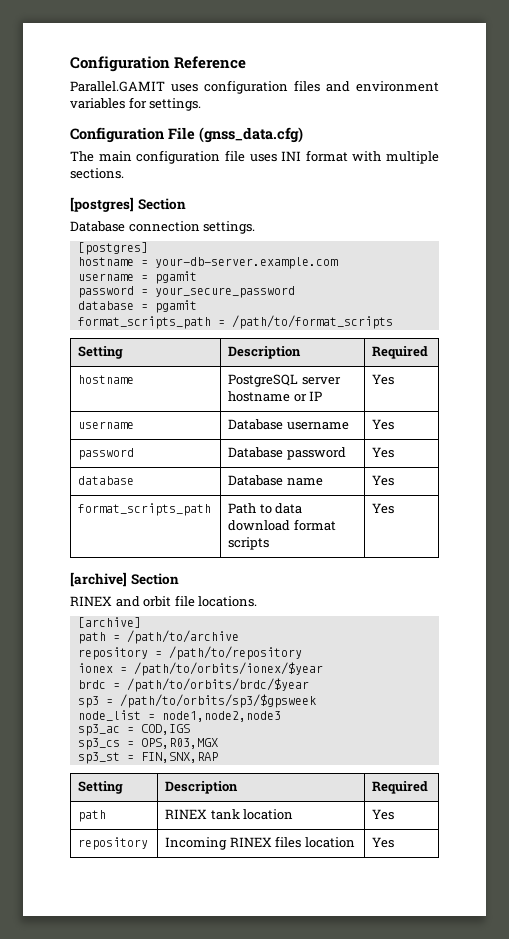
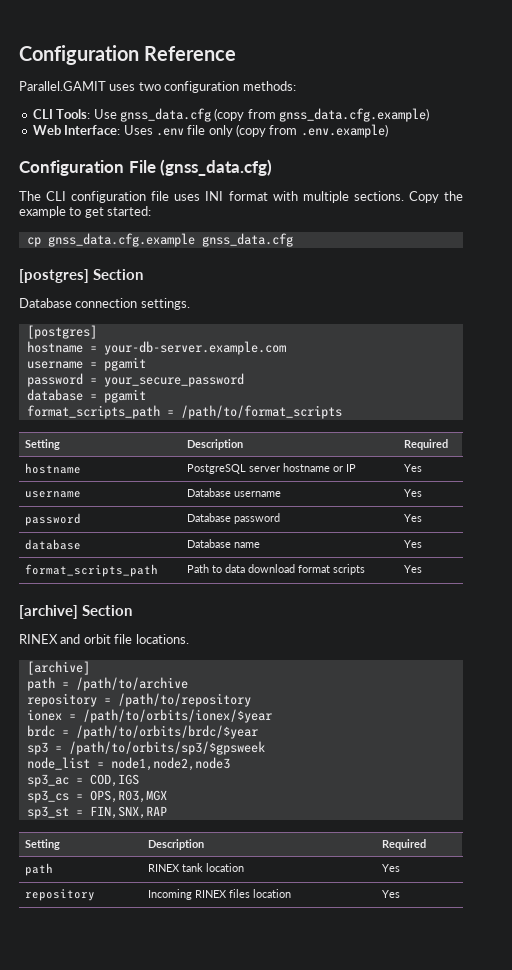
- Parallel.GAMIT uses configuration files and environment variables for settings.
+ Parallel.GAMIT uses two configuration methods:
+ CLI Tools: Use gnss_data.cfg (copy from gnss_data.cfg.example)
+ Web Interface: Uses .env file only (copy from .env.example)
- The main configuration file uses INI format with multiple sections.
+ The CLI configuration file uses INI format with multiple sections. Copy the example to get started:
+ cp gnss_data.cfg.example gnss_data.cfg

